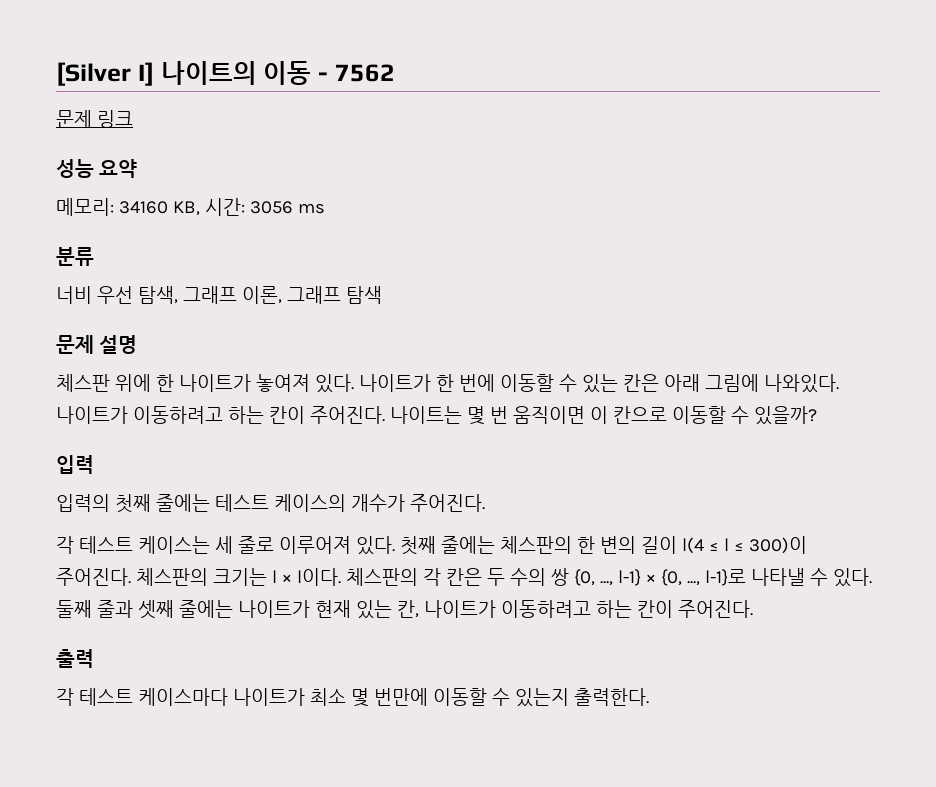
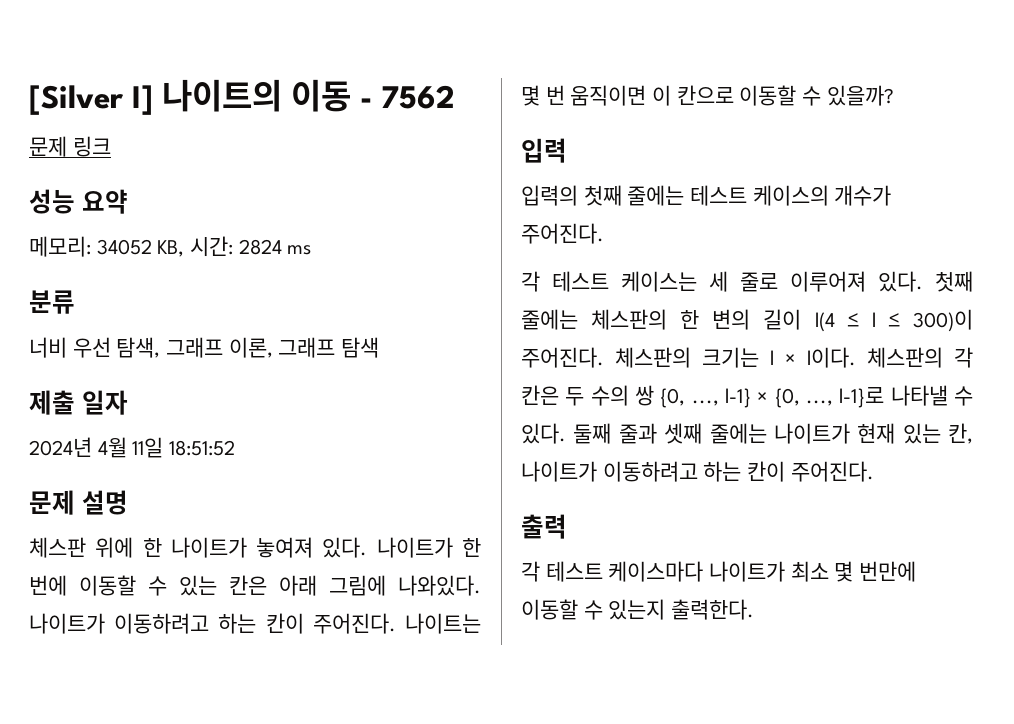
- 메모리: 34160 KB, 시간: 3056 ms
+ 메모리: 34052 KB, 시간: 2824 ms
+ 제출 일자
+ 2024년 4월 11일 18:51:52

